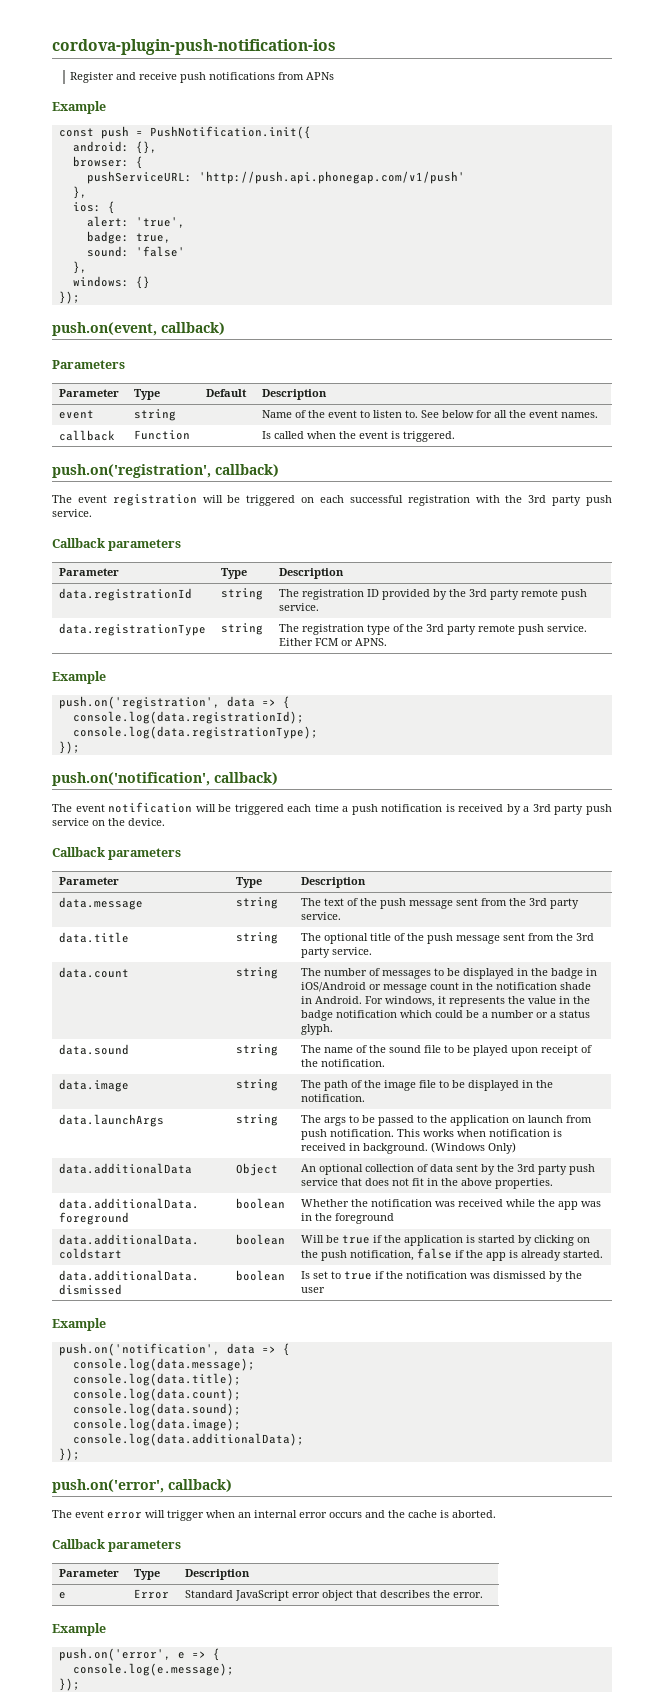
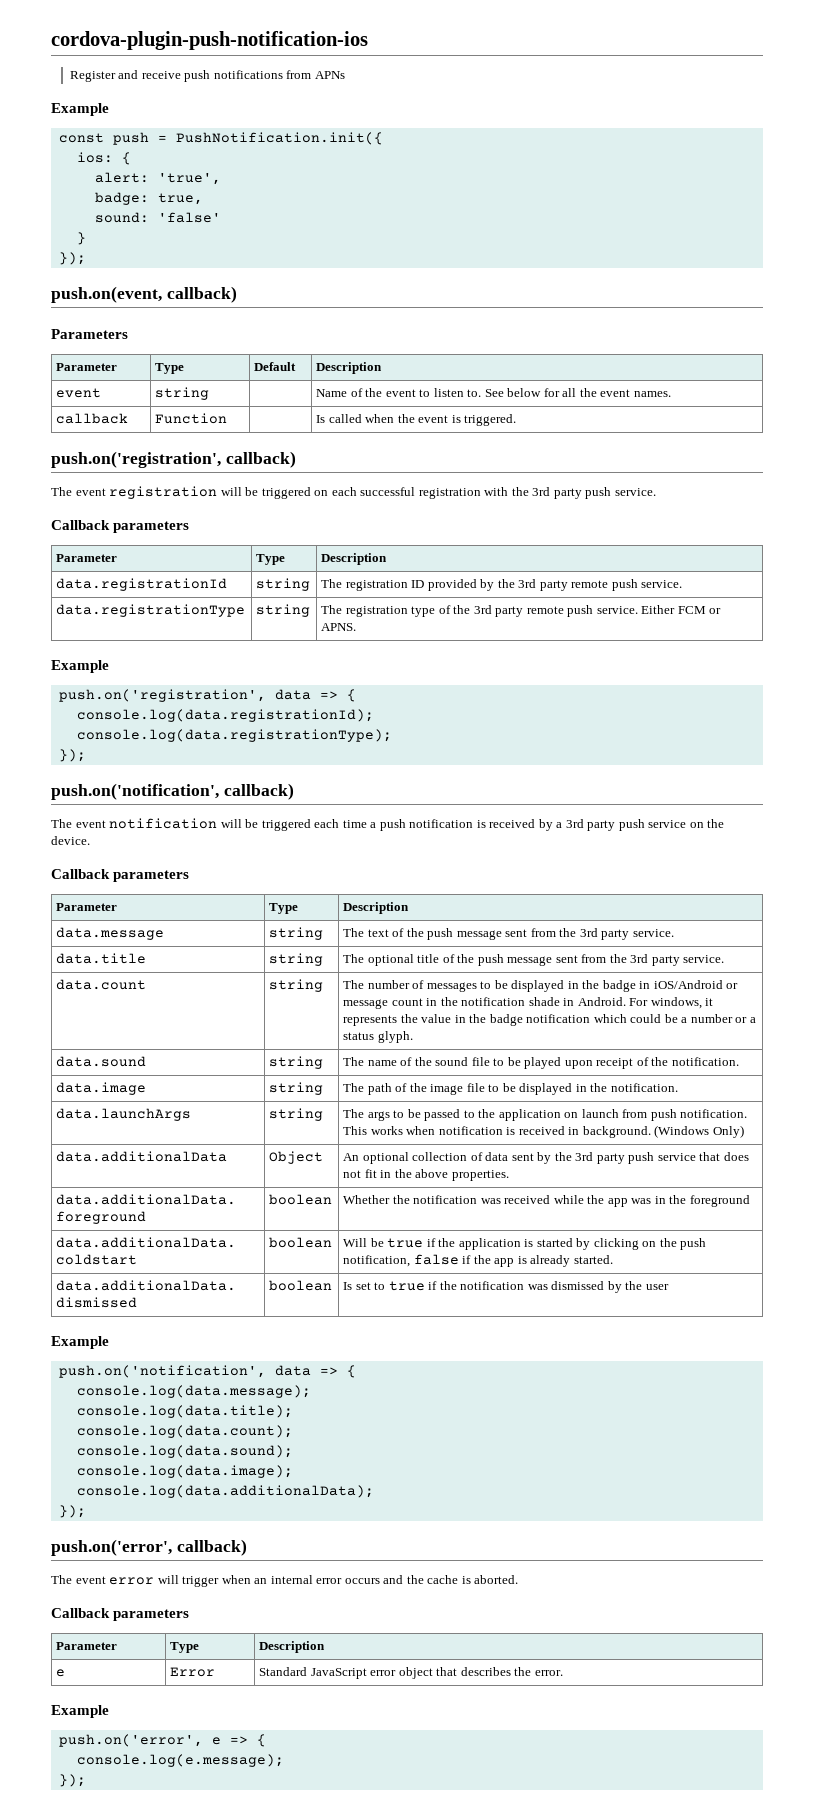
- android: {},
- browser: {
- pushServiceURL: 'http://push.api.phonegap.com/v1/push'
- },
  sound: 'false'
- },
- windows: {}
+ }

